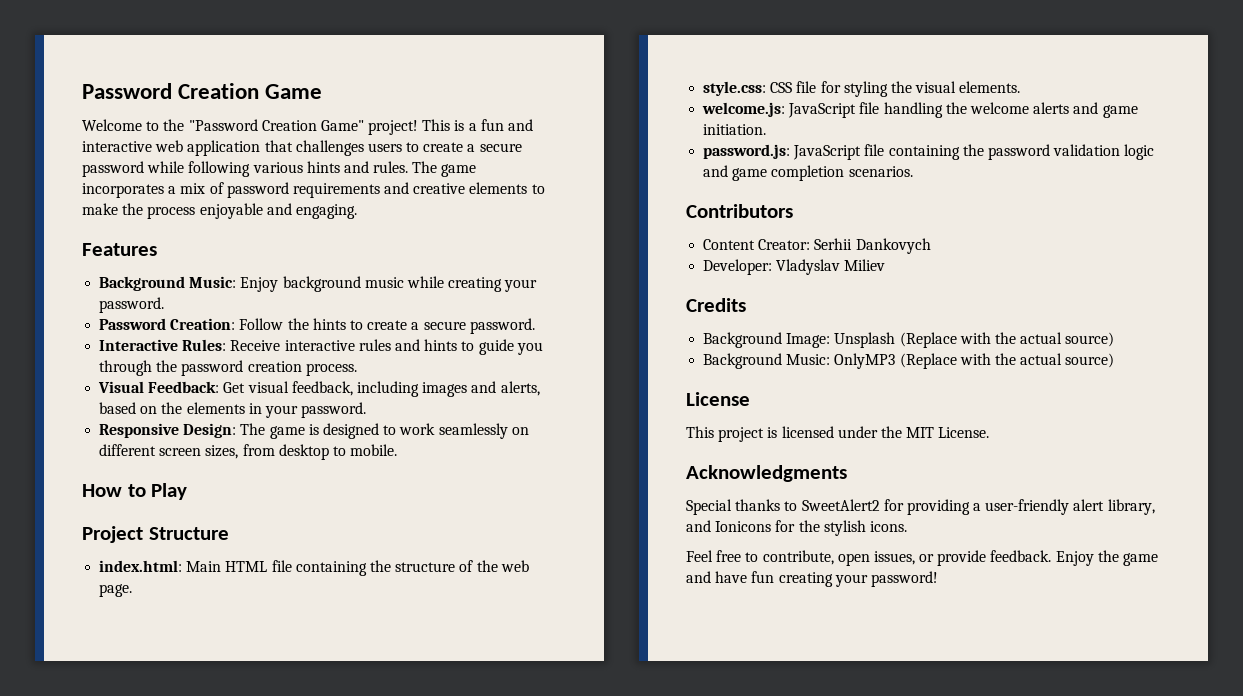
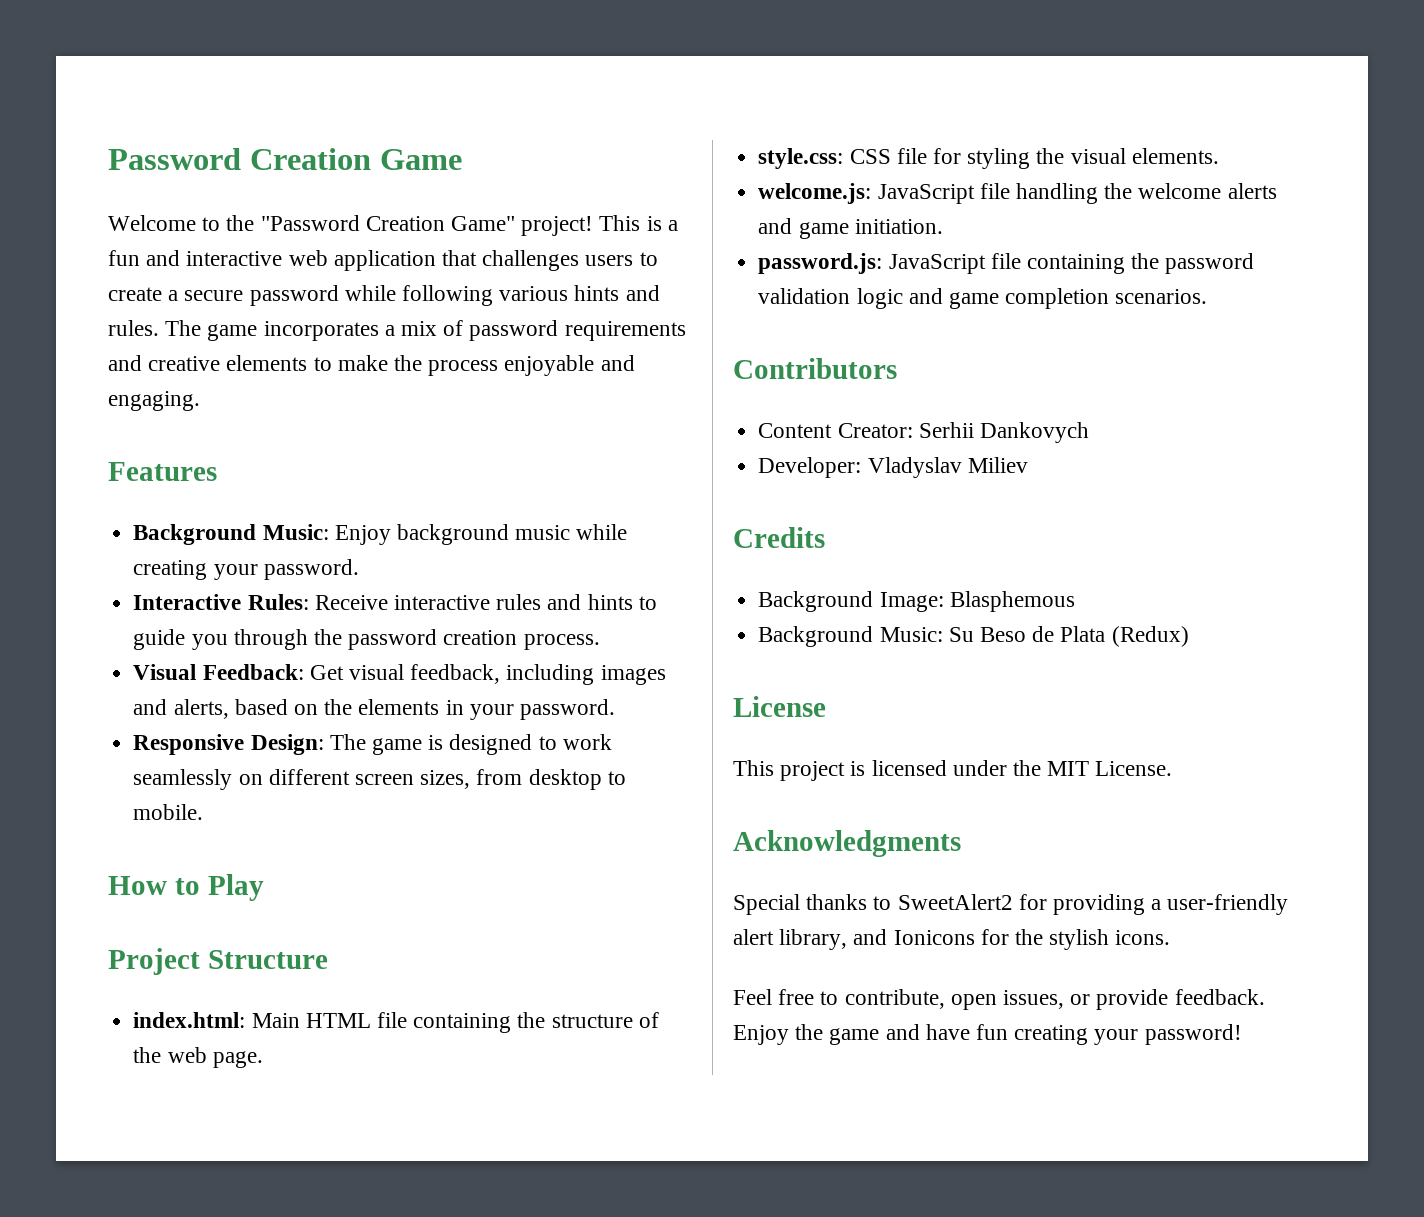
- Password Creation: Follow the hints to create a secure password.
- Background Image: Unsplash (Replace with the actual source)
- Background Music: OnlyMP3 (Replace with the actual source)
+ Background Image: Blasphemous
+ Background Music: Su Beso de Plata (Redux)

